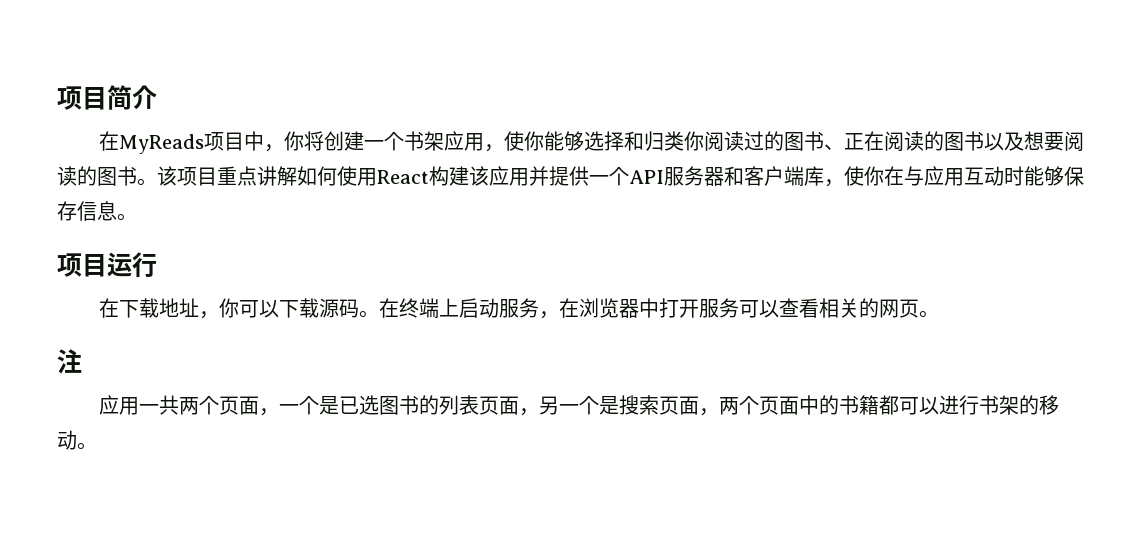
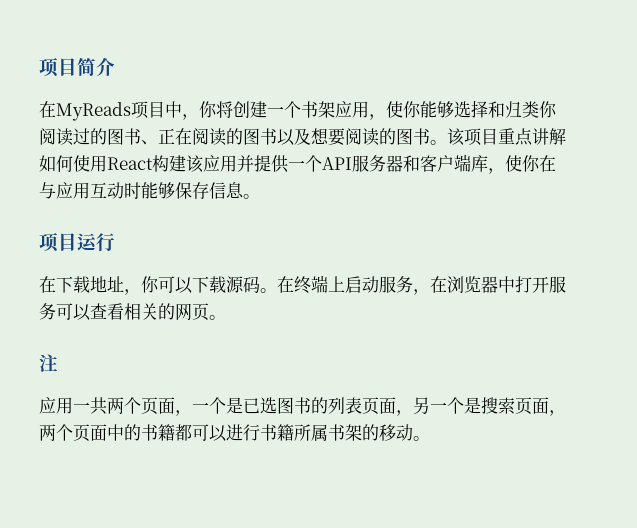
- 应用一共两个页面，一个是已选图书的列表页面，另一个是搜索页面，两个页面中的书籍都可以进行书架的移动。
+ 应用一共两个页面，一个是已选图书的列表页面，另一个是搜索页面，两个页面中的书籍都可以进行书籍所属书架的移动。

